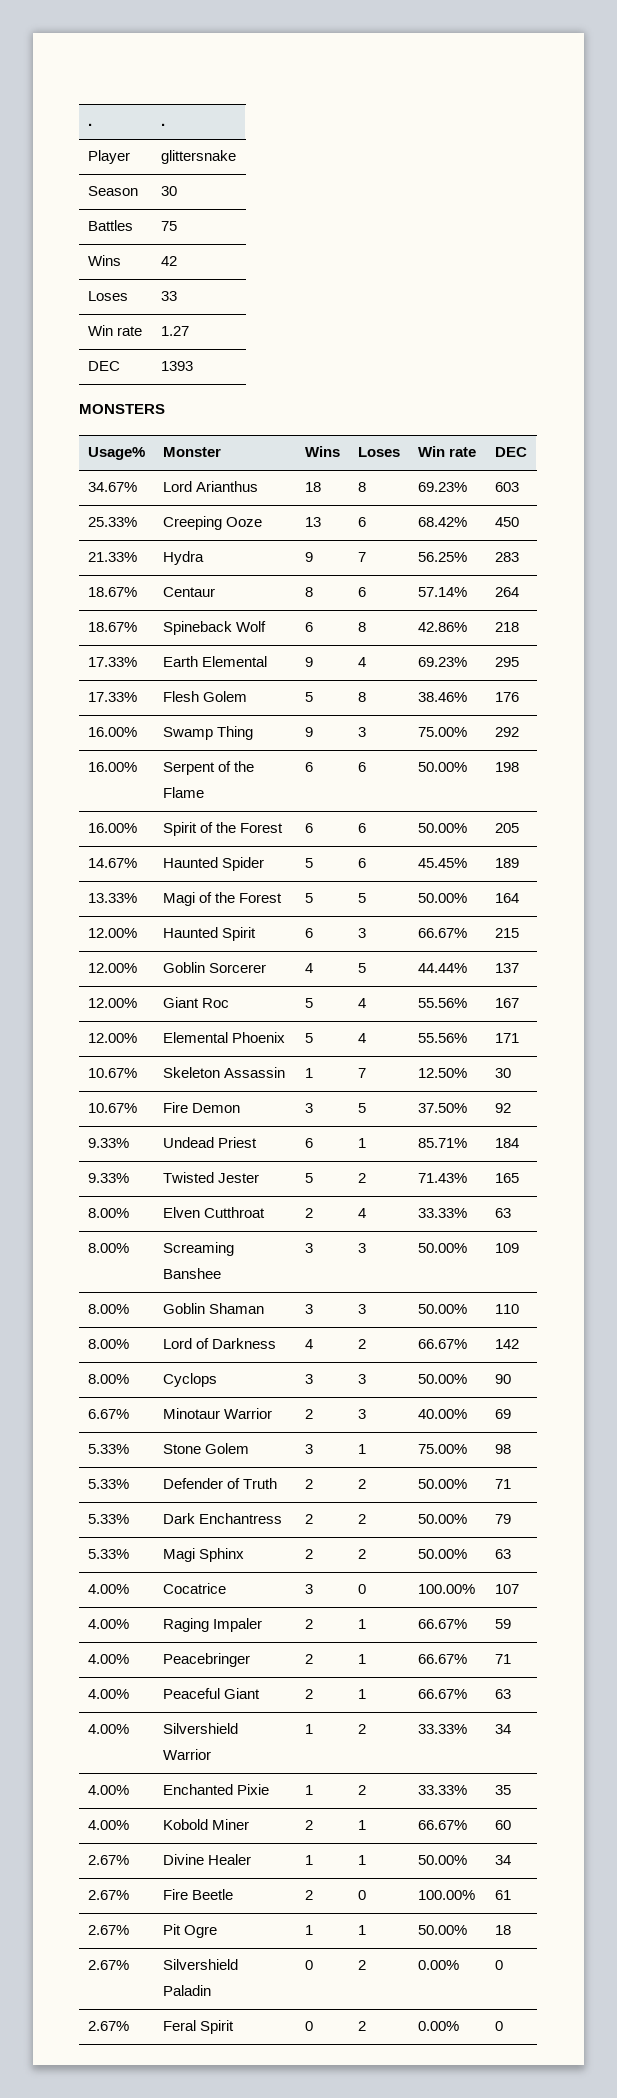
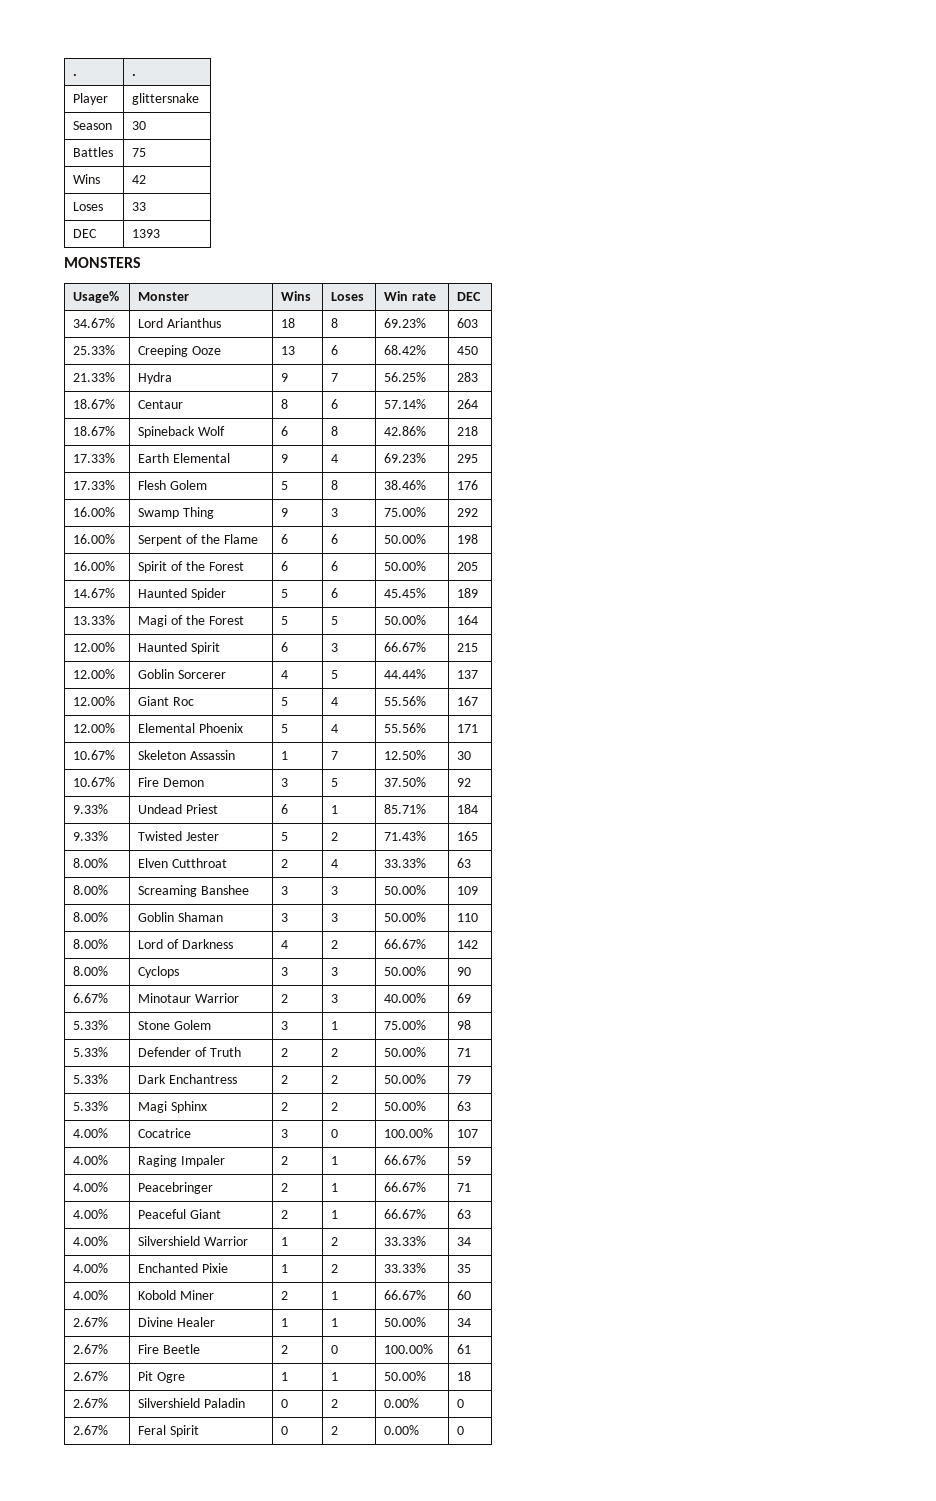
- Win rate | 1.27

